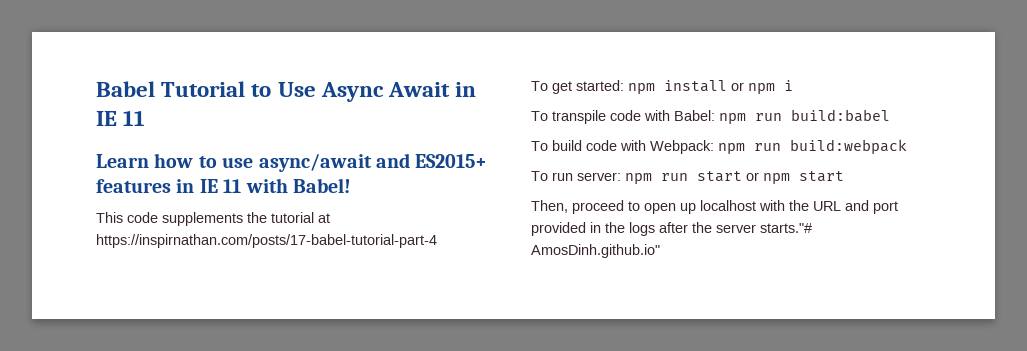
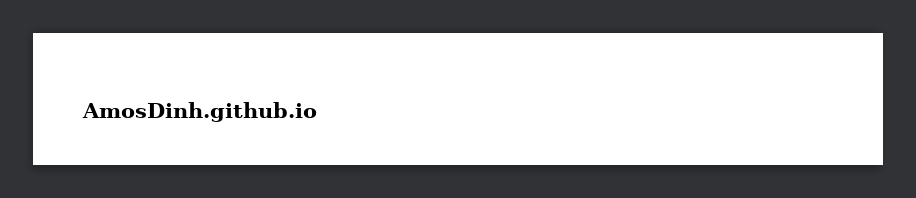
- Babel Tutorial to Use Async Await in IE 11
- Learn how to use async/await and ES2015+ features in IE 11 with Babel!
- This code supplements the tutorial at https://inspirnathan.com/posts/17-babel-tutorial-part-4
- To get started: npm install or npm i
- To transpile code with Babel: npm run build:babel
- To build code with Webpack: npm run build:webpack
- To run server: npm run start or npm start
- Then, proceed to open up localhost with the URL and port provided in the logs after the server starts."# AmosDinh.github.io"
+ AmosDinh.github.io

